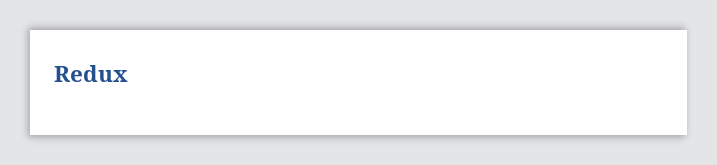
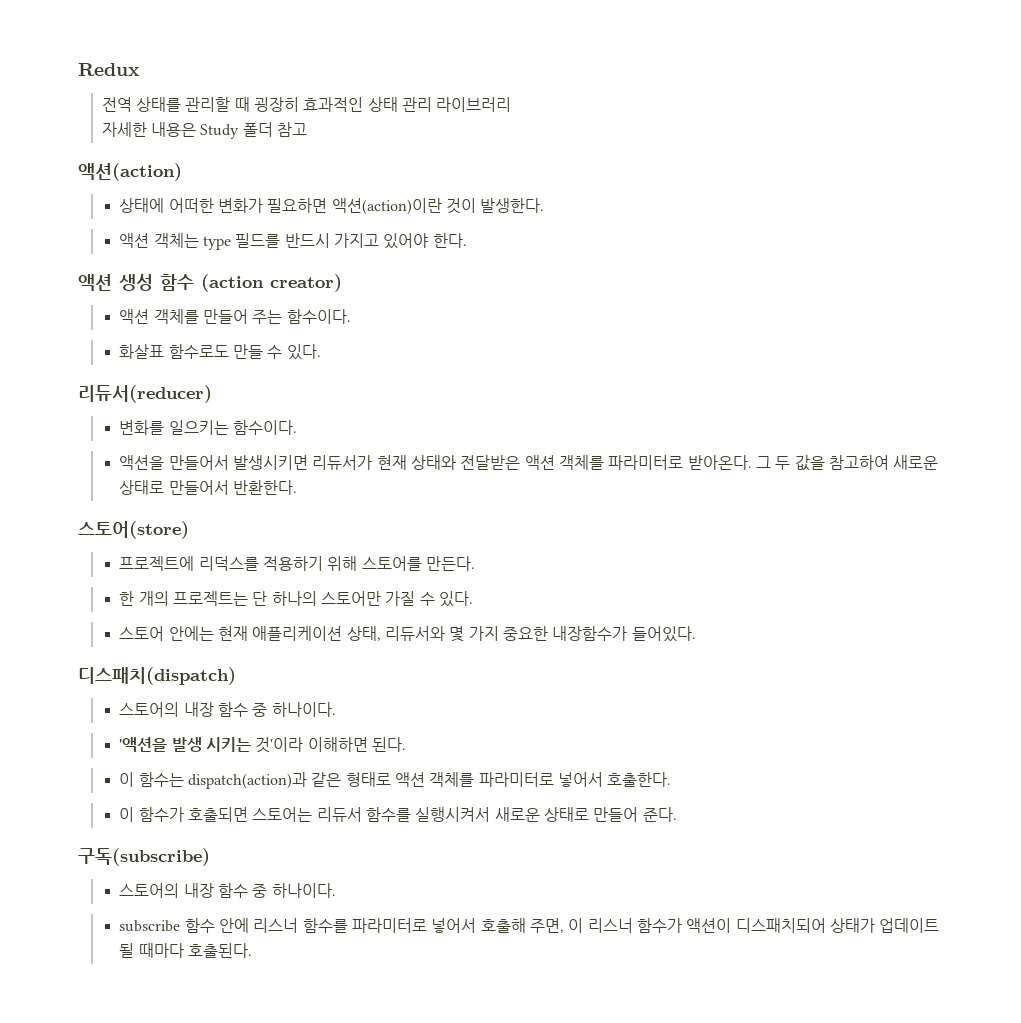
+ 전역 상태를 관리할 때 굉장히 효과적인 상태 관리 라이브러리
+ 자세한 내용은 Study 폴더 참고
+ 액션(action)
+ 상태에 어떠한 변화가 필요하면 액션(action)이란 것이 발생한다.
+ 액션 객체는 type 필드를 반드시 가지고 있어야 한다.
+ 액션 생성 함수 (action creator)
+ 액션 객체를 만들어 주는 함수이다.
+ 화살표 함수로도 만들 수 있다.
+ 리듀서(reducer)
+ 변화를 일으키는 함수이다.
+ 액션을 만들어서 발생시키면 리듀서가 현재 상태와 전달받은 액션 객체를 파라미터로 받아온다. 그 두 값을 참고하여 새로운 상태로 만들어서 반환한다.
+ 스토어(store)
+ 프로젝트에 리덕스를 적용하기 위해 스토어를 만든다.
+ 한 개의 프로젝트는 단 하나의 스토어만 가질 수 있다.
+ 스토어 안에는 현재 애플리케이션 상태, 리듀서와 몇 가지 중요한 내장함수가 들어있다.
+ 디스패치(dispatch)
+ 스토어의 내장 함수 중 하나이다.
+ '액션을 발생 시키는 것'이라 이해하면 된다.
+ 이 함수는 dispatch(action)과 같은 형태로 액션 객체를 파라미터로 넣어서 호출한다.
+ 이 함수가 호출되면 스토어는 리듀서 함수를 실행시켜서 새로운 상태로 만들어 준다.
+ 구독(subscribe)
+ 스토어의 내장 함수 중 하나이다.
+ subscribe 함수 안에 리스너 함수를 파라미터로 넣어서 호출해 주면, 이 리스너 함수가 액션이 디스패치되어 상태가 업데이트 될 때마다 호출된다.

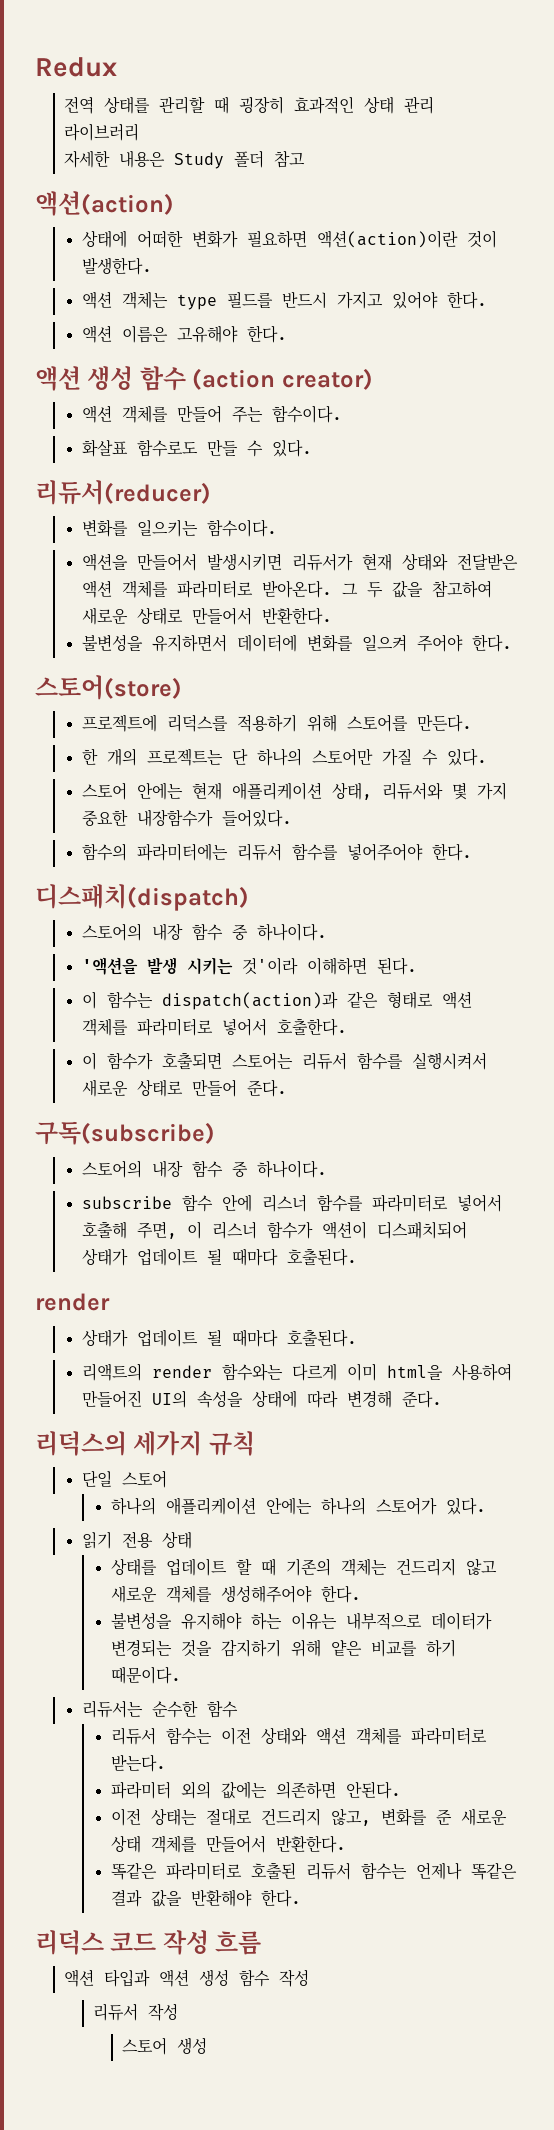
+ 액션 이름은 고유해야 한다.
+ 불변성을 유지하면서 데이터에 변화를 일으켜 주어야 한다.
+ 함수의 파라미터에는 리듀서 함수를 넣어주어야 한다.
  subscribe 함수 안에 리스너 함수를 파라미터로 넣어서 호출해 주면, 이 리스너 함수가 액션이 디스패치되어 상태가 업데이트 될 때마다 호출된다.
+ render
+ 상태가 업데이트 될 때마다 호출된다.
+ 리액트의 render 함수와는 다르게 이미 html을 사용하여 만들어진 UI의 속성을 상태에 따라 변경해 준다.
+ 리덕스의 세가지 규칙
+ 단일 스토어
+ 하나의 애플리케이션 안에는 하나의 스토어가 있다.
+ 읽기 전용 상태
+ 상태를 업데이트 할 때 기존의 객체는 건드리지 않고 새로운 객체를 생성해주어야 한다.
+ 불변성을 유지해야 하는 이유는 내부적으로 데이터가 변경되는 것을 감지하기 위해 얕은 비교를 하기 때문이다.
+ 리듀서는 순수한 함수
+ 리듀서 함수는 이전 상태와 액션 객체를 파라미터로 받는다.
+ 파라미터 외의 값에는 의존하면 안된다.
+ 이전 상태는 절대로 건드리지 않고, 변화를 준 새로운 상태 객체를 만들어서 반환한다.
+ 똑같은 파라미터로 호출된 리듀서 함수는 언제나 똑같은 결과 값을 반환해야 한다.
+ 리덕스 코드 작성 흐름
+ 액션 타입과 액션 생성 함수 작성
+ 리듀서 작성
+ 스토어 생성

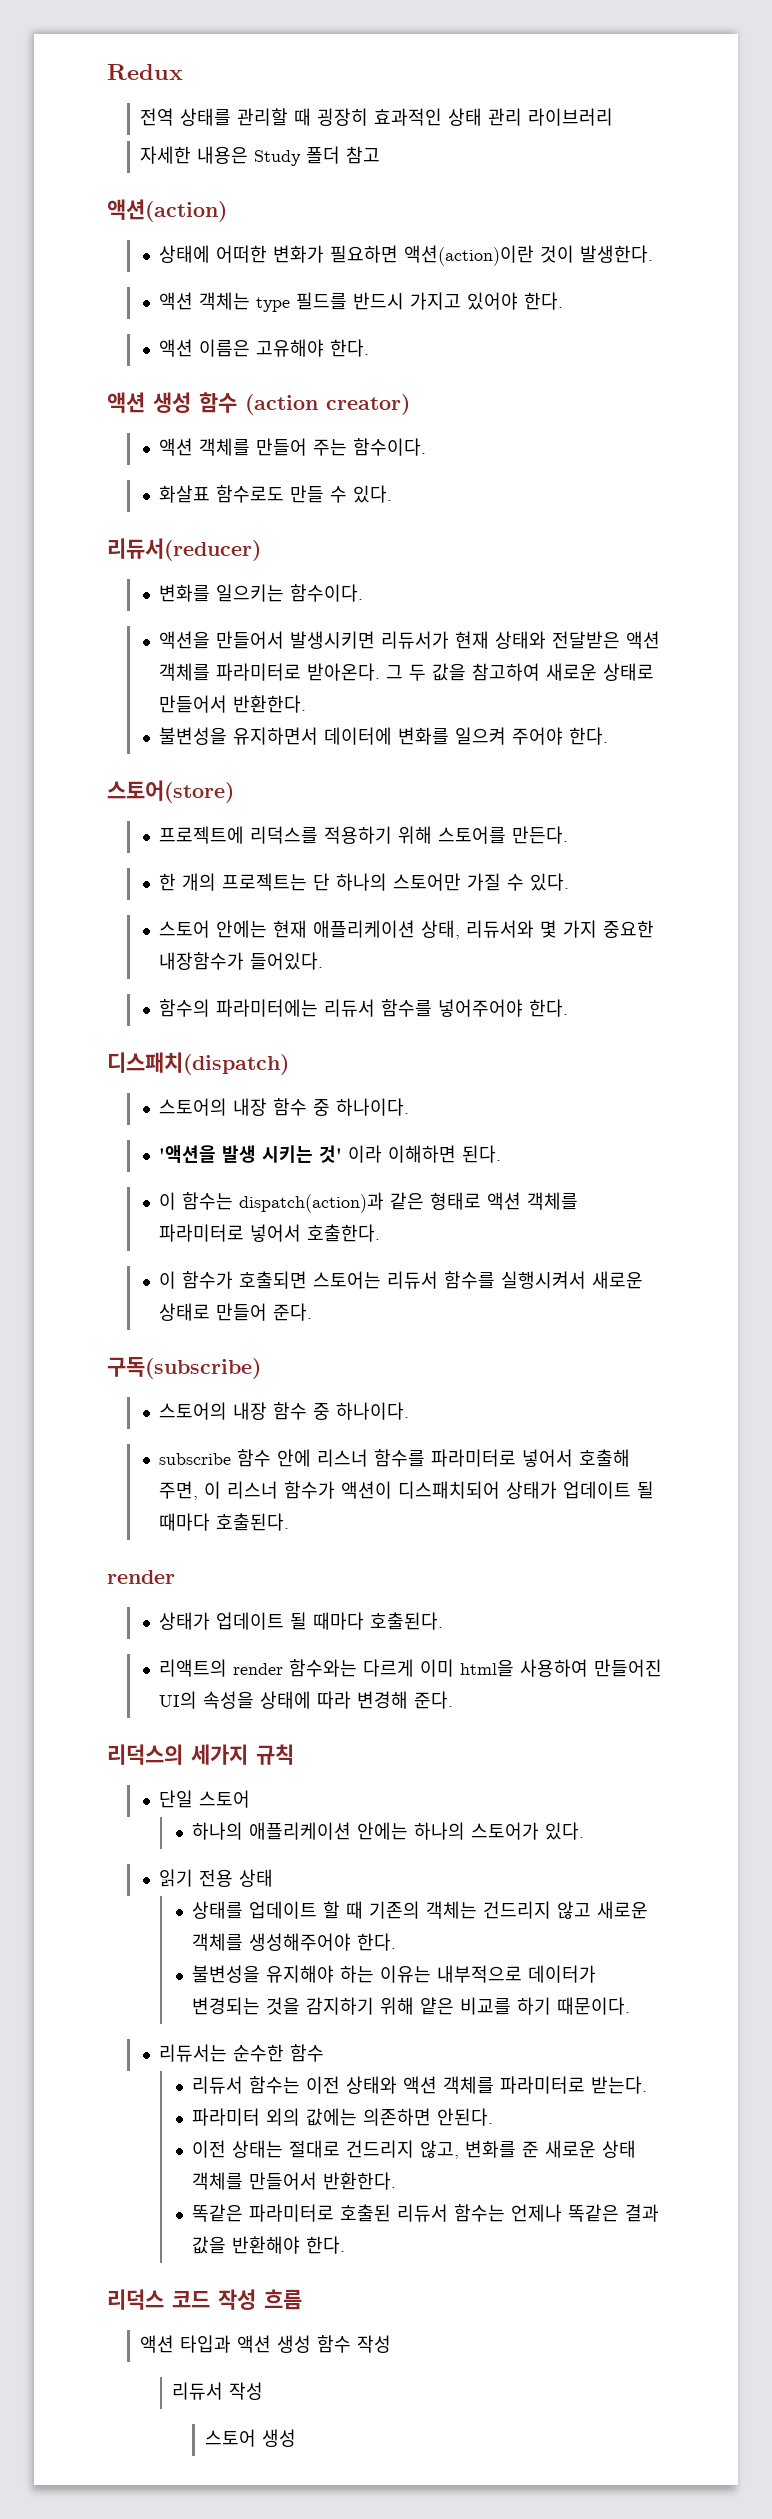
- '액션을 발생 시키는 것'이라 이해하면 된다.
+ '액션을 발생 시키는 것' 이라 이해하면 된다.

